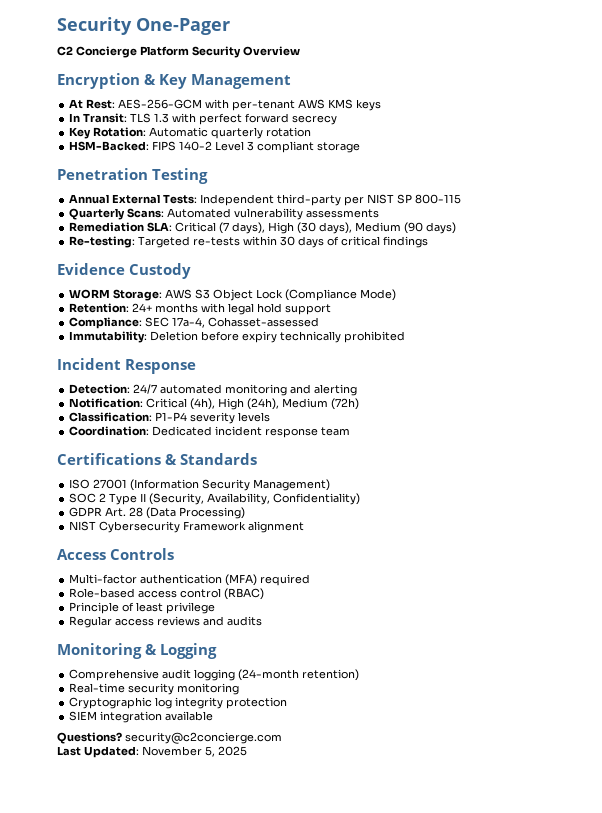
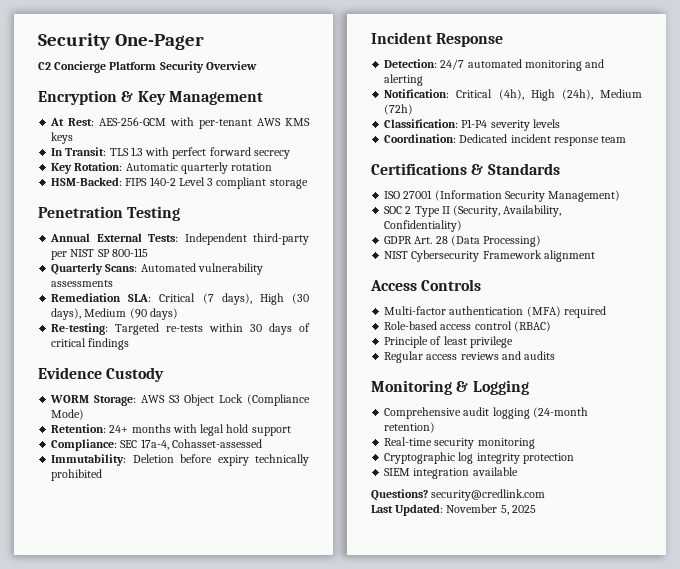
- Questions? security@c2concierge.com
+ Questions? security@credlink.com

